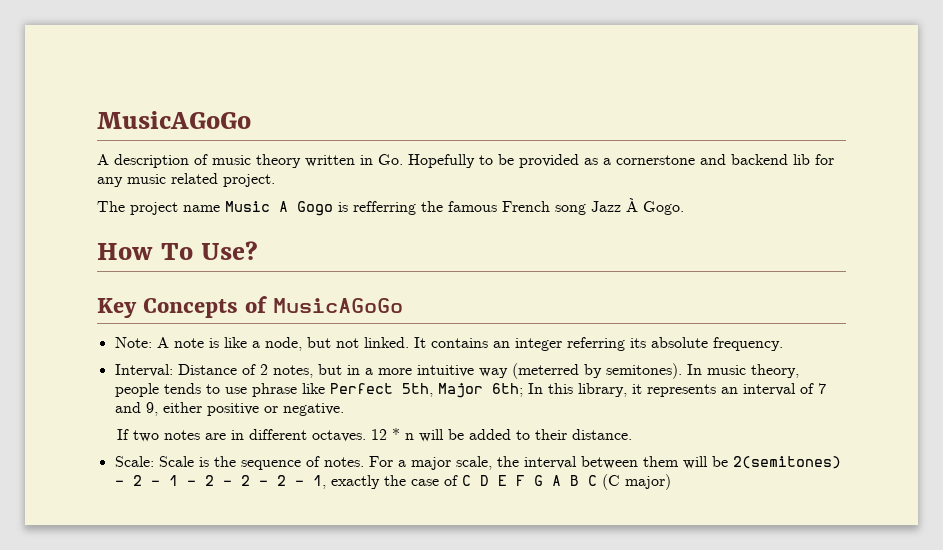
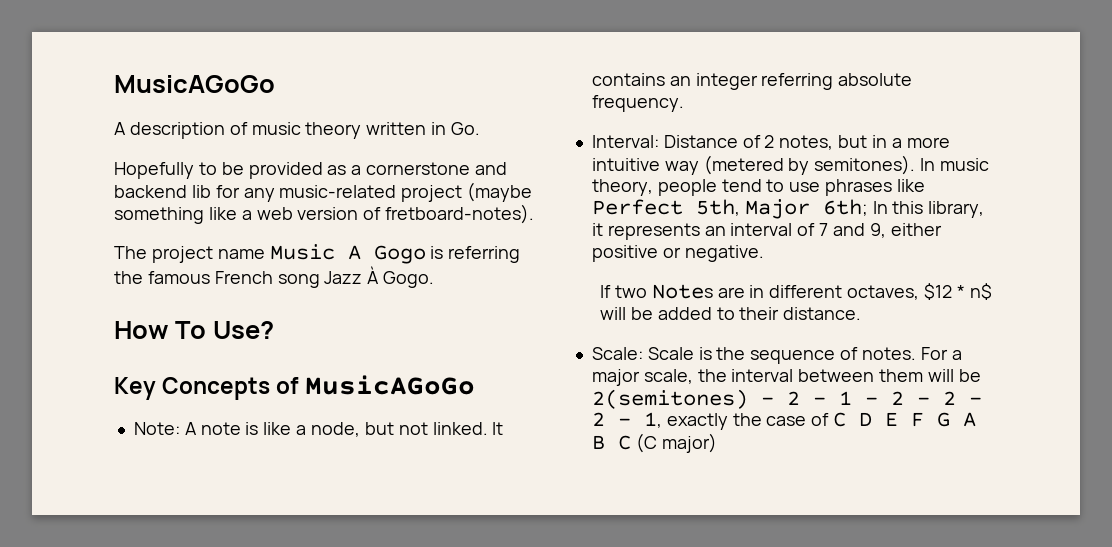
- A description of music theory written in Go. Hopefully to be provided as a cornerstone and backend lib for any music related project.
+ A description of music theory written in Go.
+ Hopefully to be provided as a cornerstone and backend lib for any music-related project (maybe something like a web version of fretboard-notes).
- The project name Music A Gogo is refferring the famous French song Jazz À Gogo.
+ The project name Music A Gogo is referring the famous French song Jazz À Gogo.
- It contains an integer referring its absolute frequency.
+ It contains an integer referring absolute frequency.
- Interval: Distance of 2 notes, but in a more intuitive way (meterred by semitones).
+ Interval: Distance of 2 notes, but in a more intuitive way (metered by semitones).
- In music theory, people tends to use phrase like Perfect 5th, Major 6th; In this library, it represents an interval of 7 and 9, either positive or negative.
+ In music theory, people tend to use phrases like Perfect 5th, Major 6th; In this library, it represents an interval of 7 and 9, either positive or negative.
- If two notes are in different octaves. 12 * n will be added to their distance.
+ If two Notes are in different octaves, $12 * n$ will be added to their distance.

